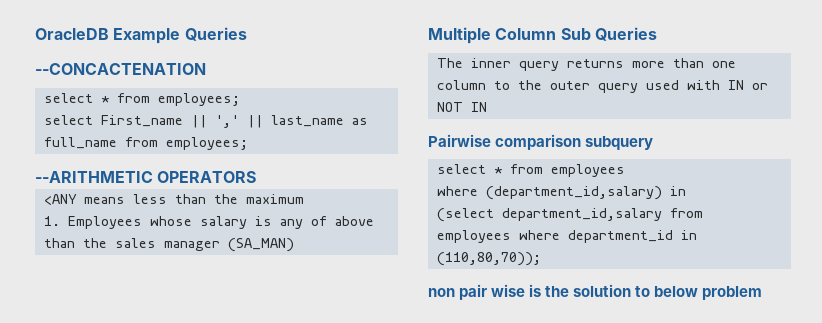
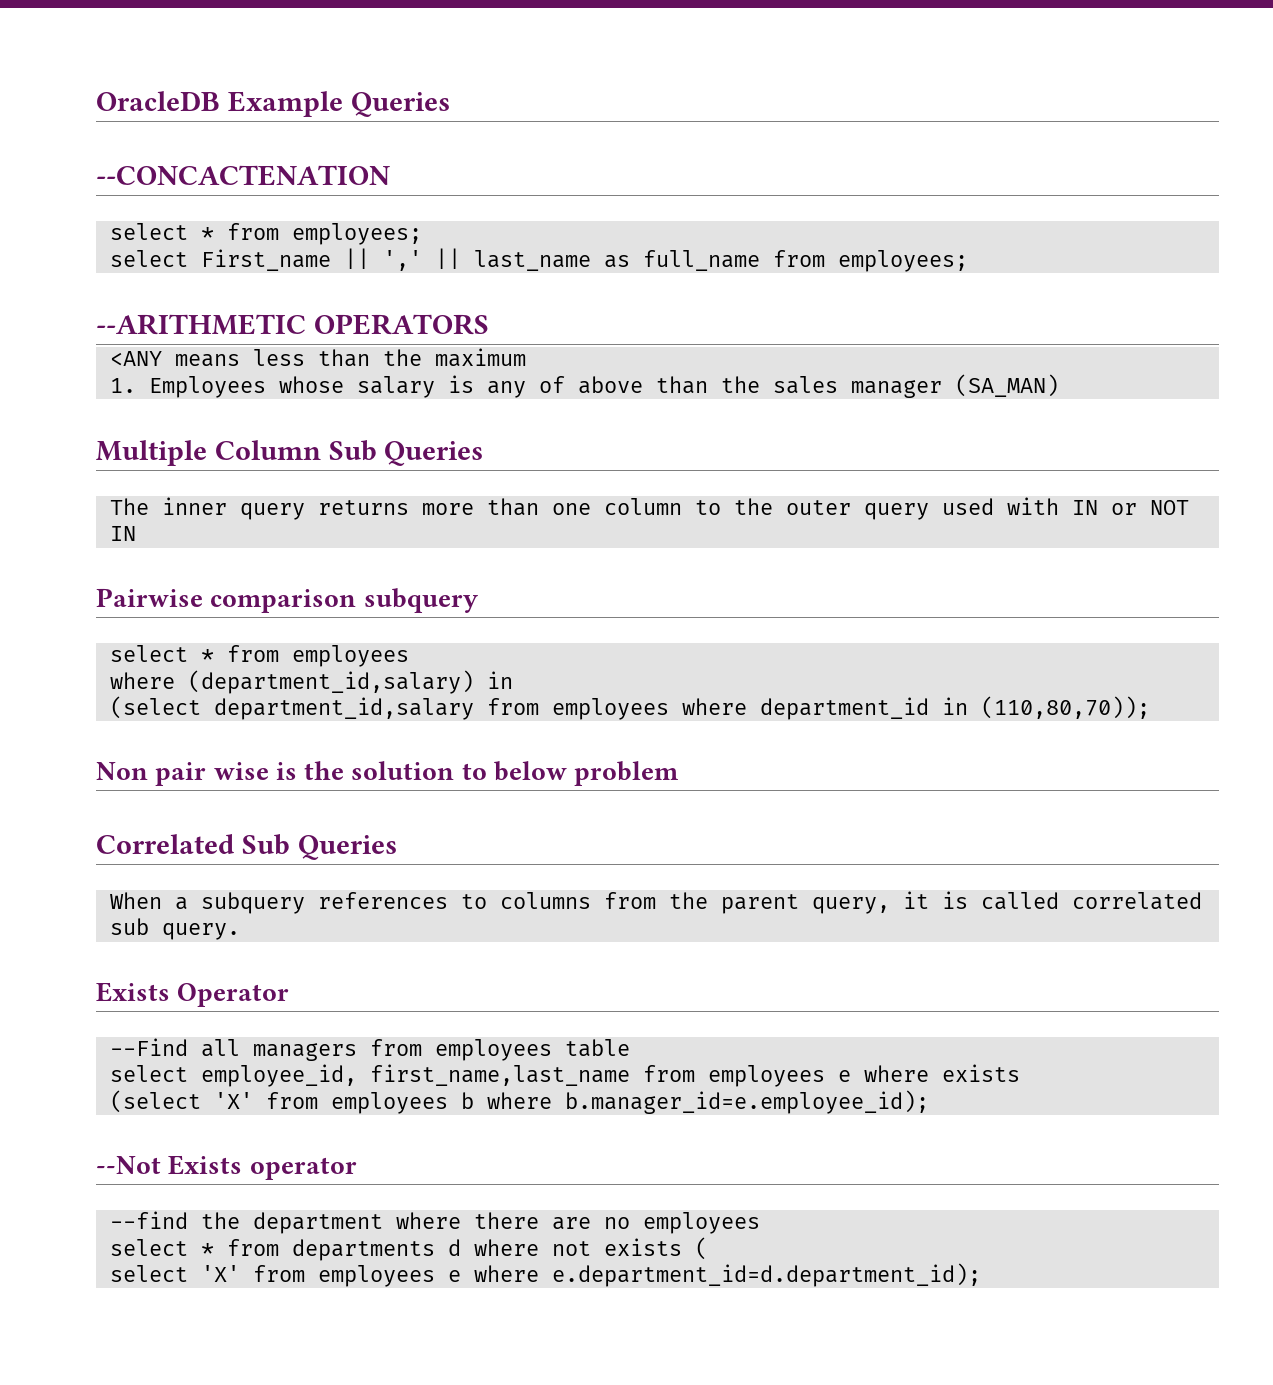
- non pair wise is the solution to below problem
+ Non pair wise is the solution to below problem
+ Correlated Sub Queries
+ When a subquery references to columns from the parent query, it is called correlated sub query.
+ Exists Operator
+ --Find all managers from employees table
+ select employee_id, first_name,last_name from employees e where exists
+ (select 'X' from employees b where b.manager_id=e.employee_id);
+ --Not Exists operator
+ --find the department where there are no employees
+ select * from departments d where not exists (
+ select 'X' from employees e where e.department_id=d.department_id);

